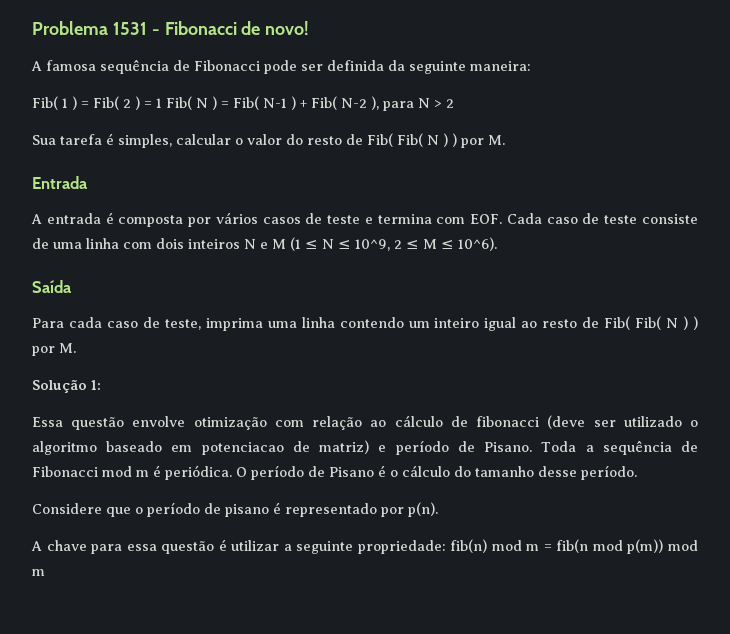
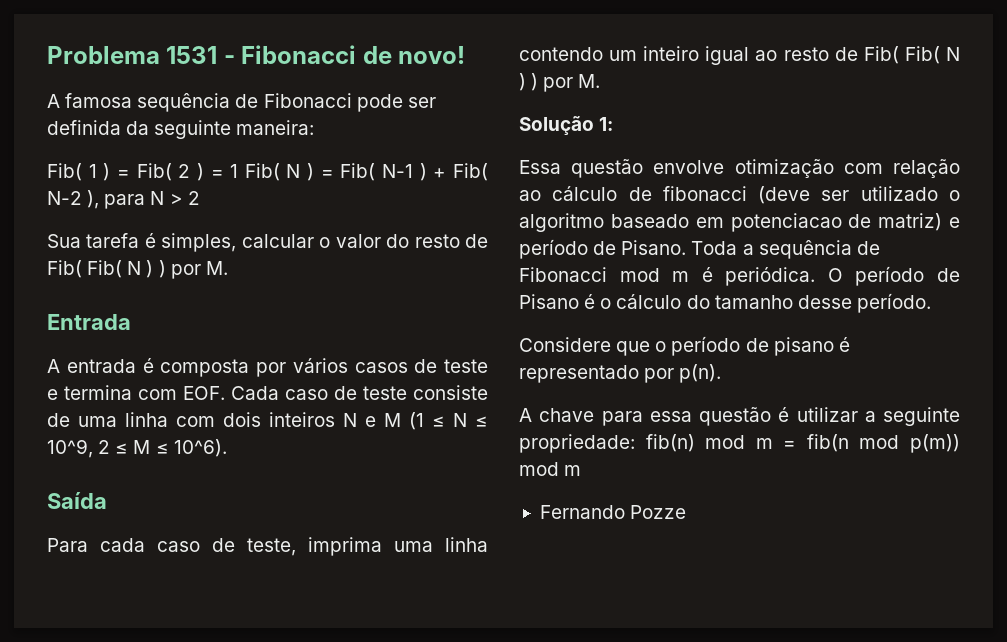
+ Fernando Pozze

